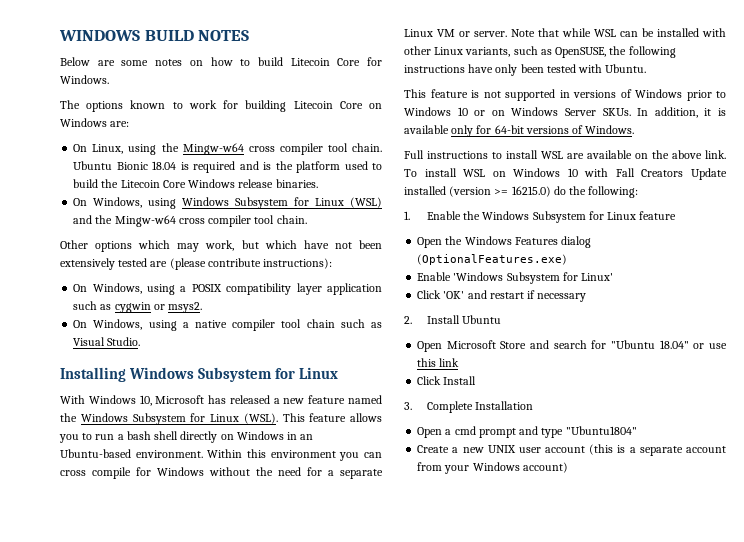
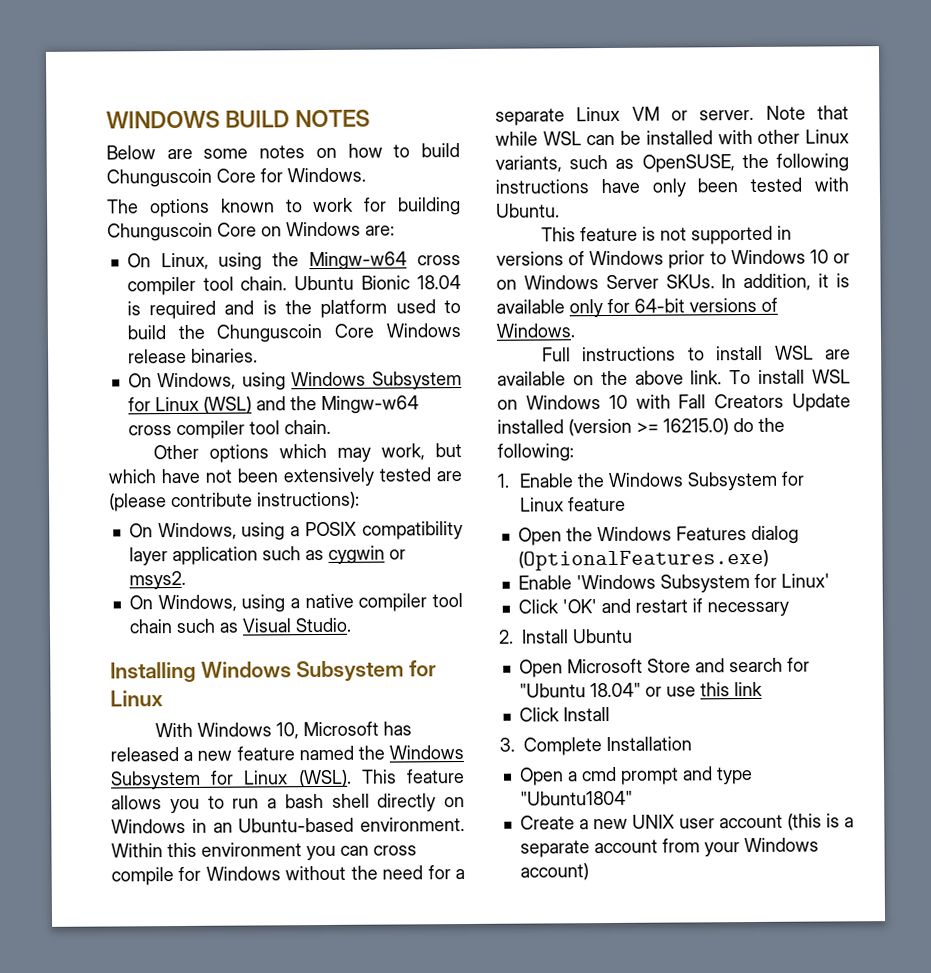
- Below are some notes on how to build Litecoin Core for Windows.
+ Below are some notes on how to build Chunguscoin Core for Windows.
- The options known to work for building Litecoin Core on Windows are:
+ The options known to work for building Chunguscoin Core on Windows are:
- Ubuntu Bionic 18.04 is required and is the platform used to build the Litecoin Core Windows release binaries.
+ Ubuntu Bionic 18.04 is required and is the platform used to build the Chunguscoin Core Windows release binaries.

